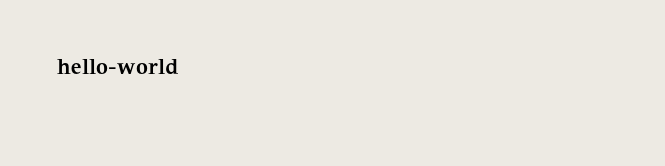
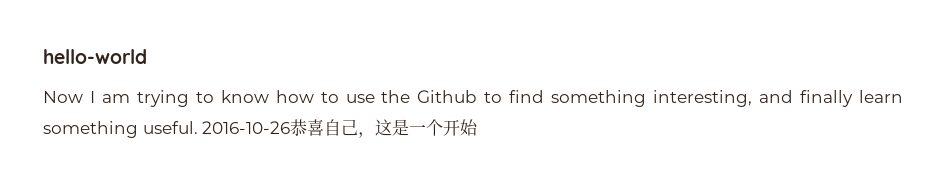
+ Now I am trying to know how to use the Github to find something interesting, and finally learn something useful. 2016-10-26恭喜自己，这是一个开始

